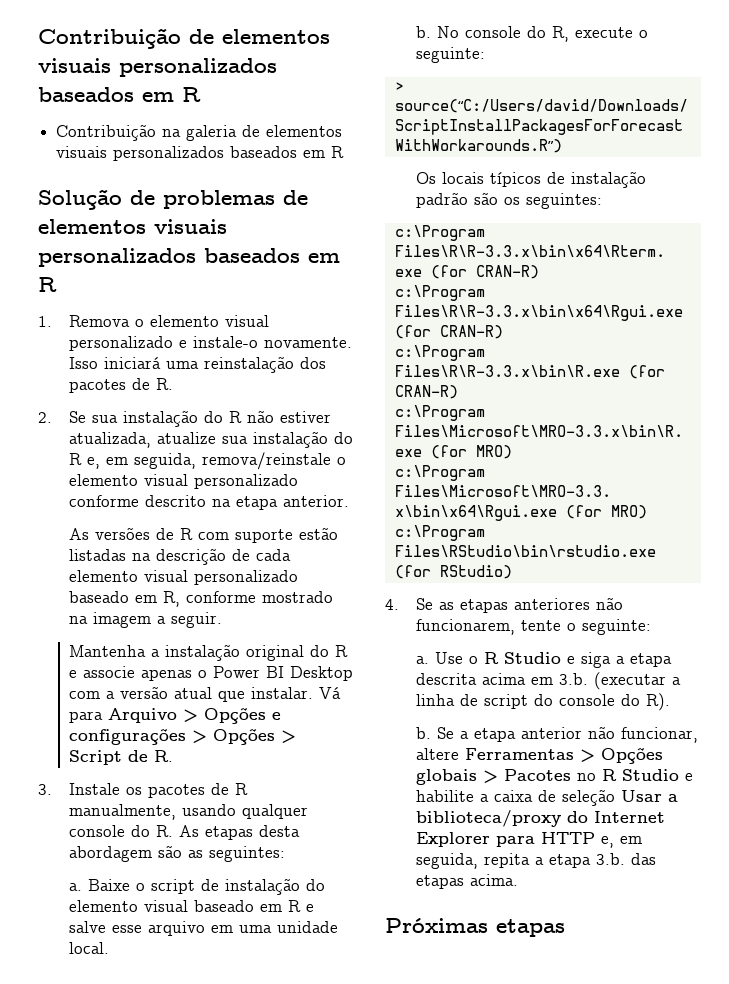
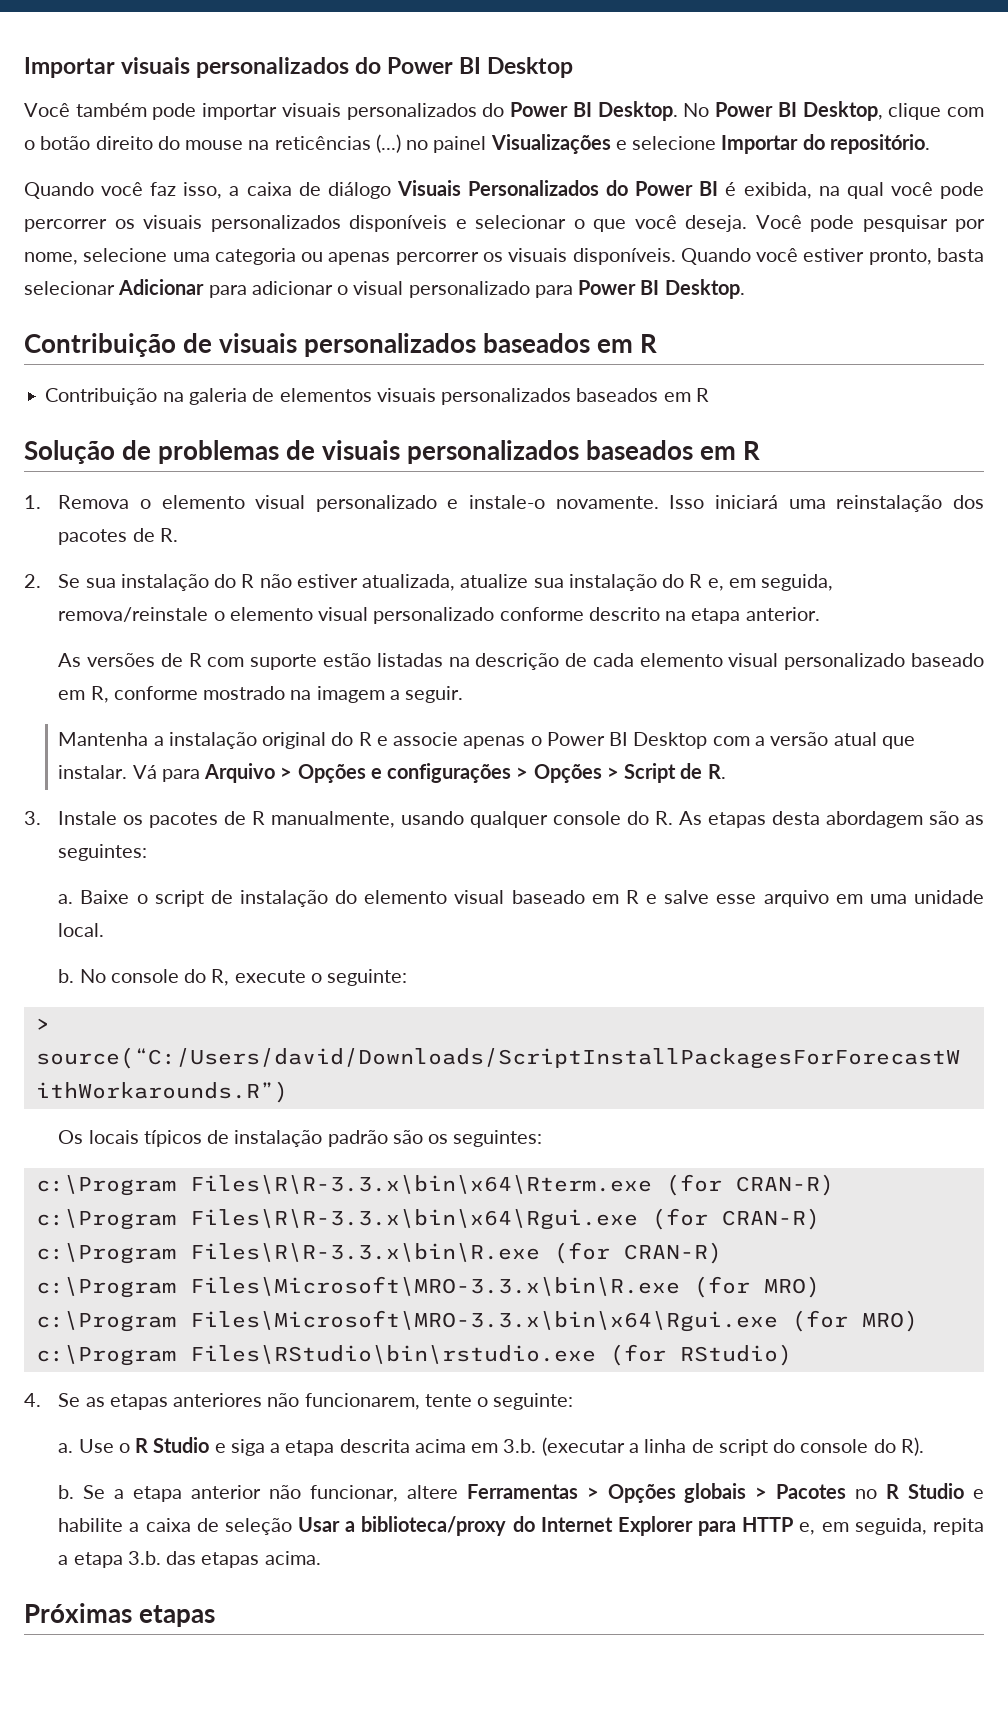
+ Importar visuais personalizados do Power BI Desktop
+ Você também pode importar visuais personalizados do Power BI Desktop. No Power BI Desktop, clique com o botão direito do mouse na reticências (...) no painel Visualizações e selecione Importar do repositório.
+ Quando você faz isso, a caixa de diálogo Visuais Personalizados do Power BI é exibida, na qual você pode percorrer os visuais personalizados disponíveis e selecionar o que você deseja. Você pode pesquisar por nome, selecione uma categoria ou apenas percorrer os visuais disponíveis. Quando você estiver pronto, basta selecionar Adicionar para adicionar o visual personalizado para Power BI Desktop.
- Contribuição de elementos visuais personalizados baseados em R
+ Contribuição de visuais personalizados baseados em R
- Solução de problemas de elementos visuais personalizados baseados em R
+ Solução de problemas de visuais personalizados baseados em R

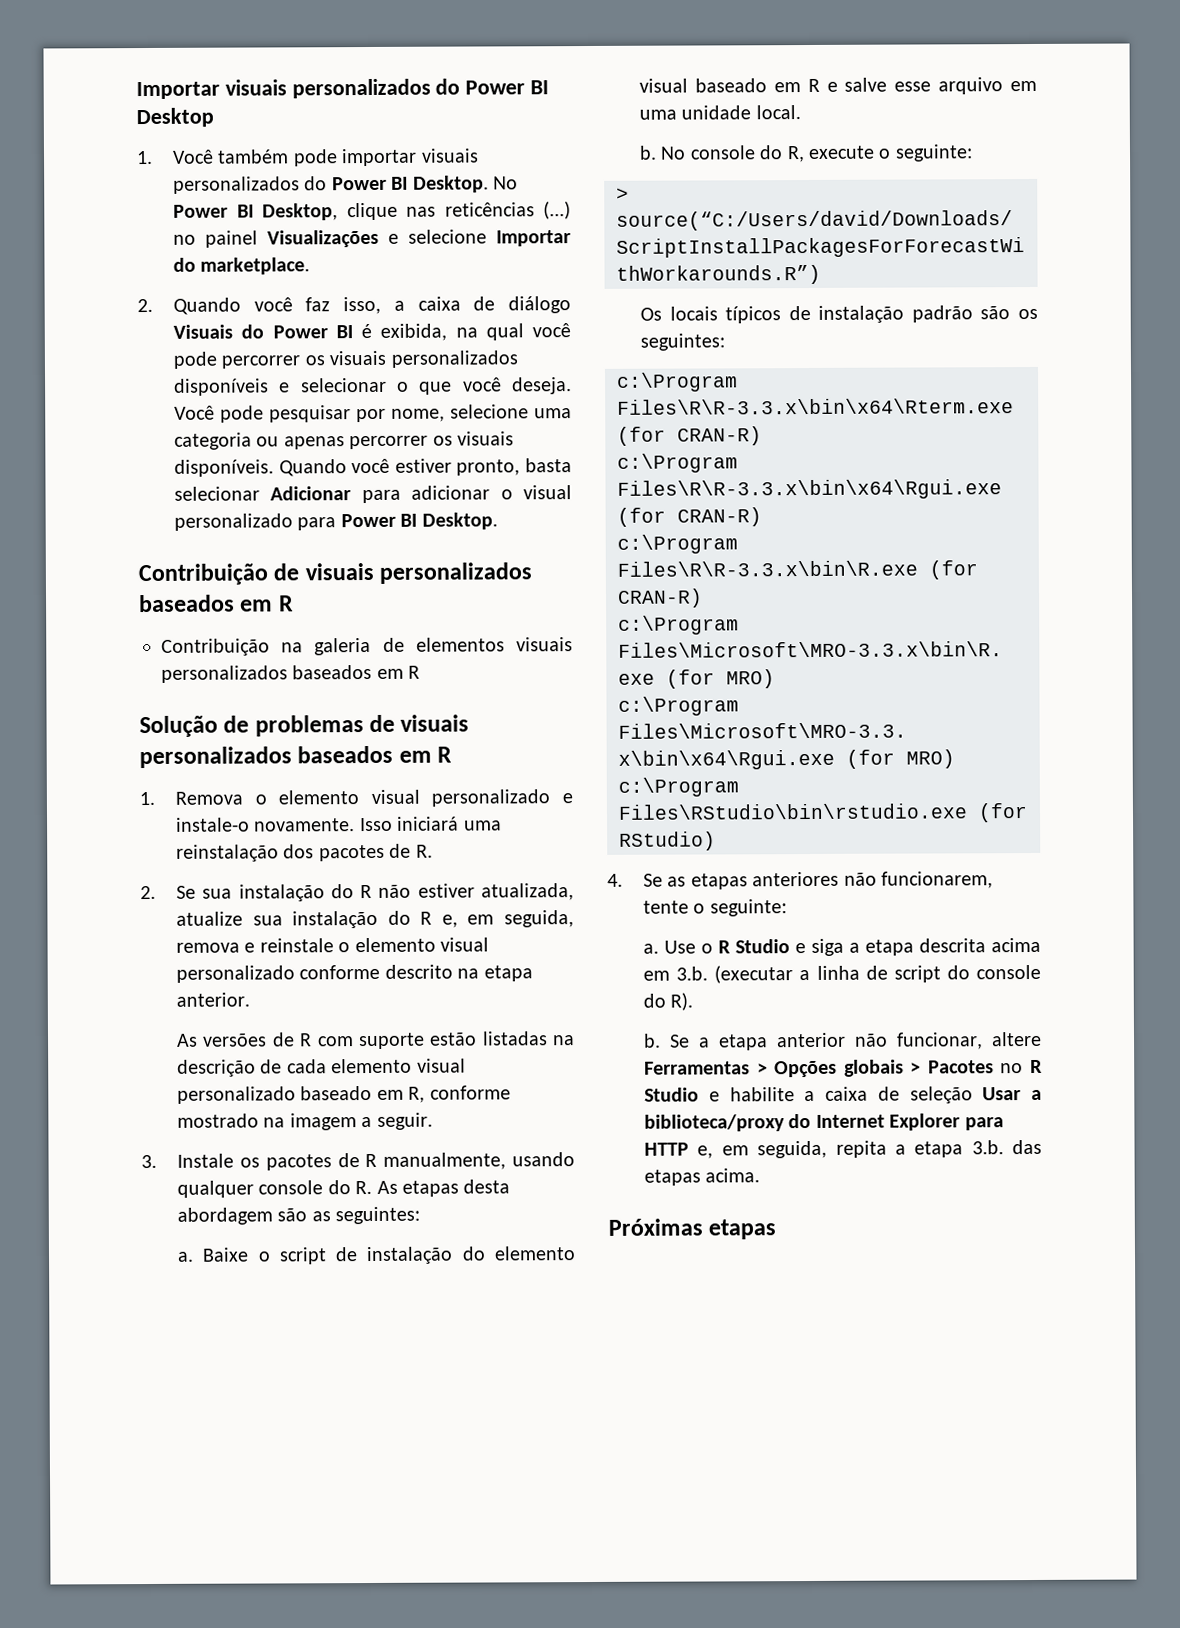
- Você também pode importar visuais personalizados do Power BI Desktop.
+ 1. Você também pode importar visuais personalizados do Power BI Desktop.
- No Power BI Desktop, clique com o botão direito do mouse na reticências (...) no painel Visualizações e selecione Importar do repositório.
- Quando você faz isso, a caixa de diálogo Visuais Personalizados do Power BI é exibida, na qual você pode percorrer os visuais personalizados disponíveis e selecionar o que você deseja.
+ No Power BI Desktop, clique nas reticências (...) no painel Visualizações e selecione Importar do marketplace.
+ 2. Quando você faz isso, a caixa de diálogo Visuais do Power BI é exibida, na qual você pode percorrer os visuais personalizados disponíveis e selecionar o que você deseja.
- 2. Se sua instalação do R não estiver atualizada, atualize sua instalação do R e, em seguida, remova/reinstale o elemento visual personalizado conforme descrito na etapa anterior.
+ 2. Se sua instalação do R não estiver atualizada, atualize sua instalação do R e, em seguida, remova e reinstale o elemento visual personalizado conforme descrito na etapa anterior.
- Mantenha a instalação original do R e associe apenas o Power BI Desktop com a versão atual que instalar. Vá para Arquivo > Opções e configurações > Opções > Script de R.

